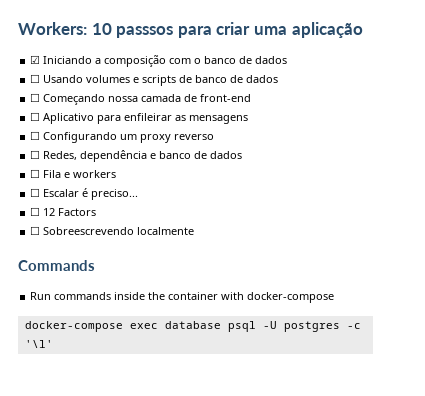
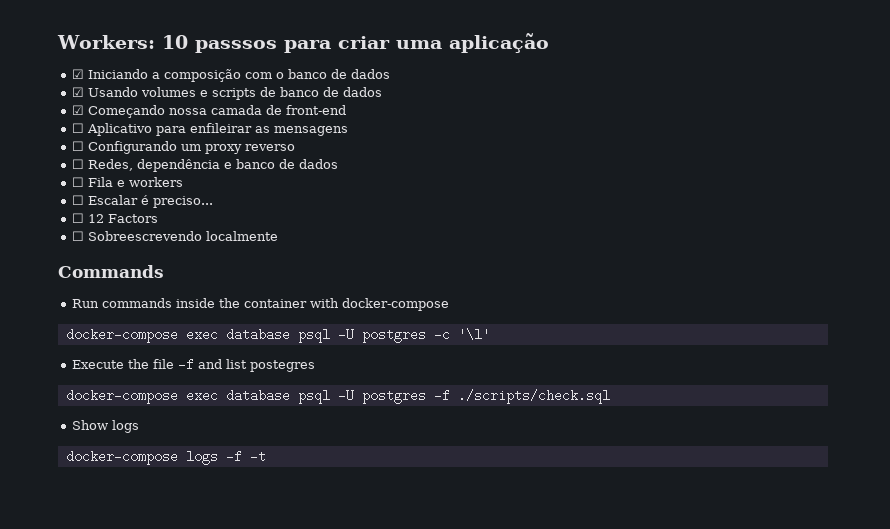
- ☐ Usando volumes e scripts de banco de dados
+ ☑ Usando volumes e scripts de banco de dados
- ☐ Começando nossa camada de front-end
+ ☑ Começando nossa camada de front-end
+ Execute the file -f and list postegres
+ docker-compose exec database psql -U postgres -f ./scripts/check.sql
+ Show logs
+ docker-compose logs -f -t

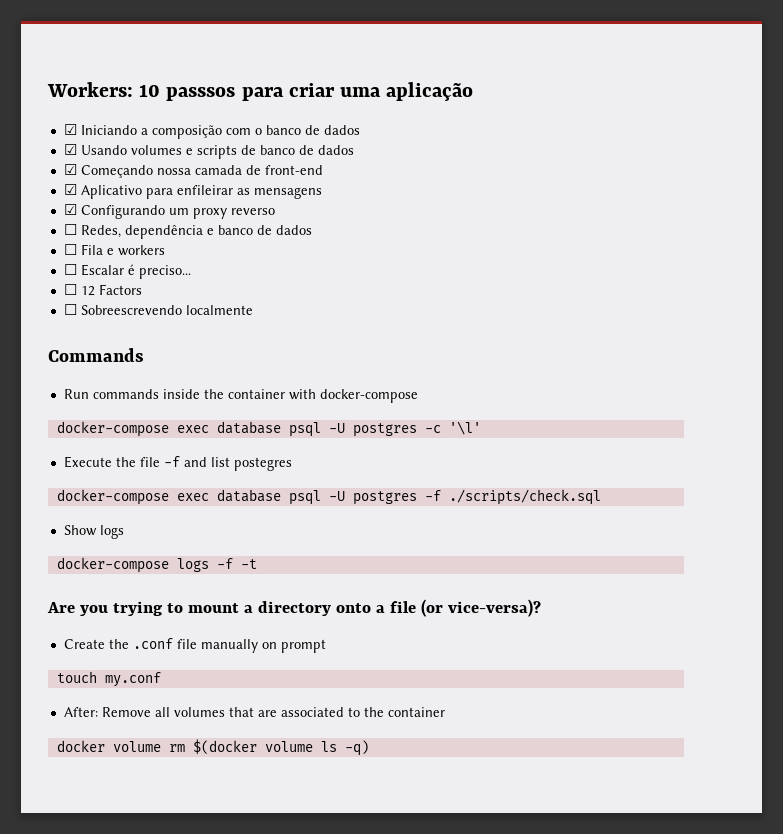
- ☐ Aplicativo para enfileirar as mensagens
+ ☑ Aplicativo para enfileirar as mensagens
- ☐ Configurando um proxy reverso
+ ☑ Configurando um proxy reverso
+ Are you trying to mount a directory onto a file (or vice-versa)?
+ Create the .conf file manually on prompt
+ touch my.conf
+ After: Remove all volumes that are associated to the container
+ docker volume rm $(docker volume ls -q)

